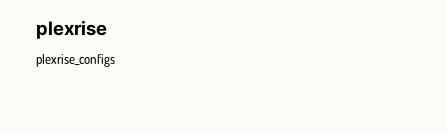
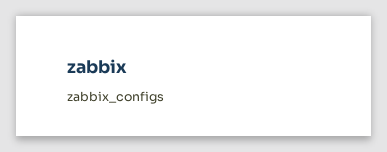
- plexrise
- plexrise_configs
+ zabbix
+ zabbix_configs

